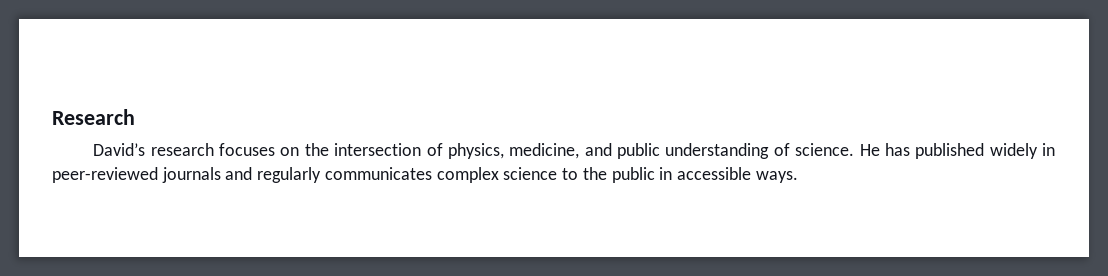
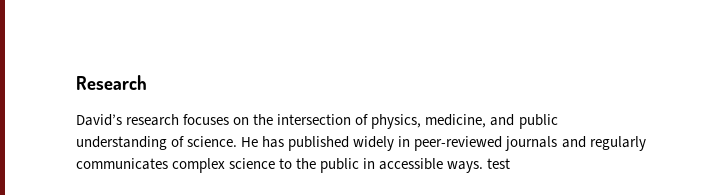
- He has published widely in peer-reviewed journals and regularly communicates complex science to the public in accessible ways.
+ He has published widely in peer-reviewed journals and regularly communicates complex science to the public in accessible ways. test

